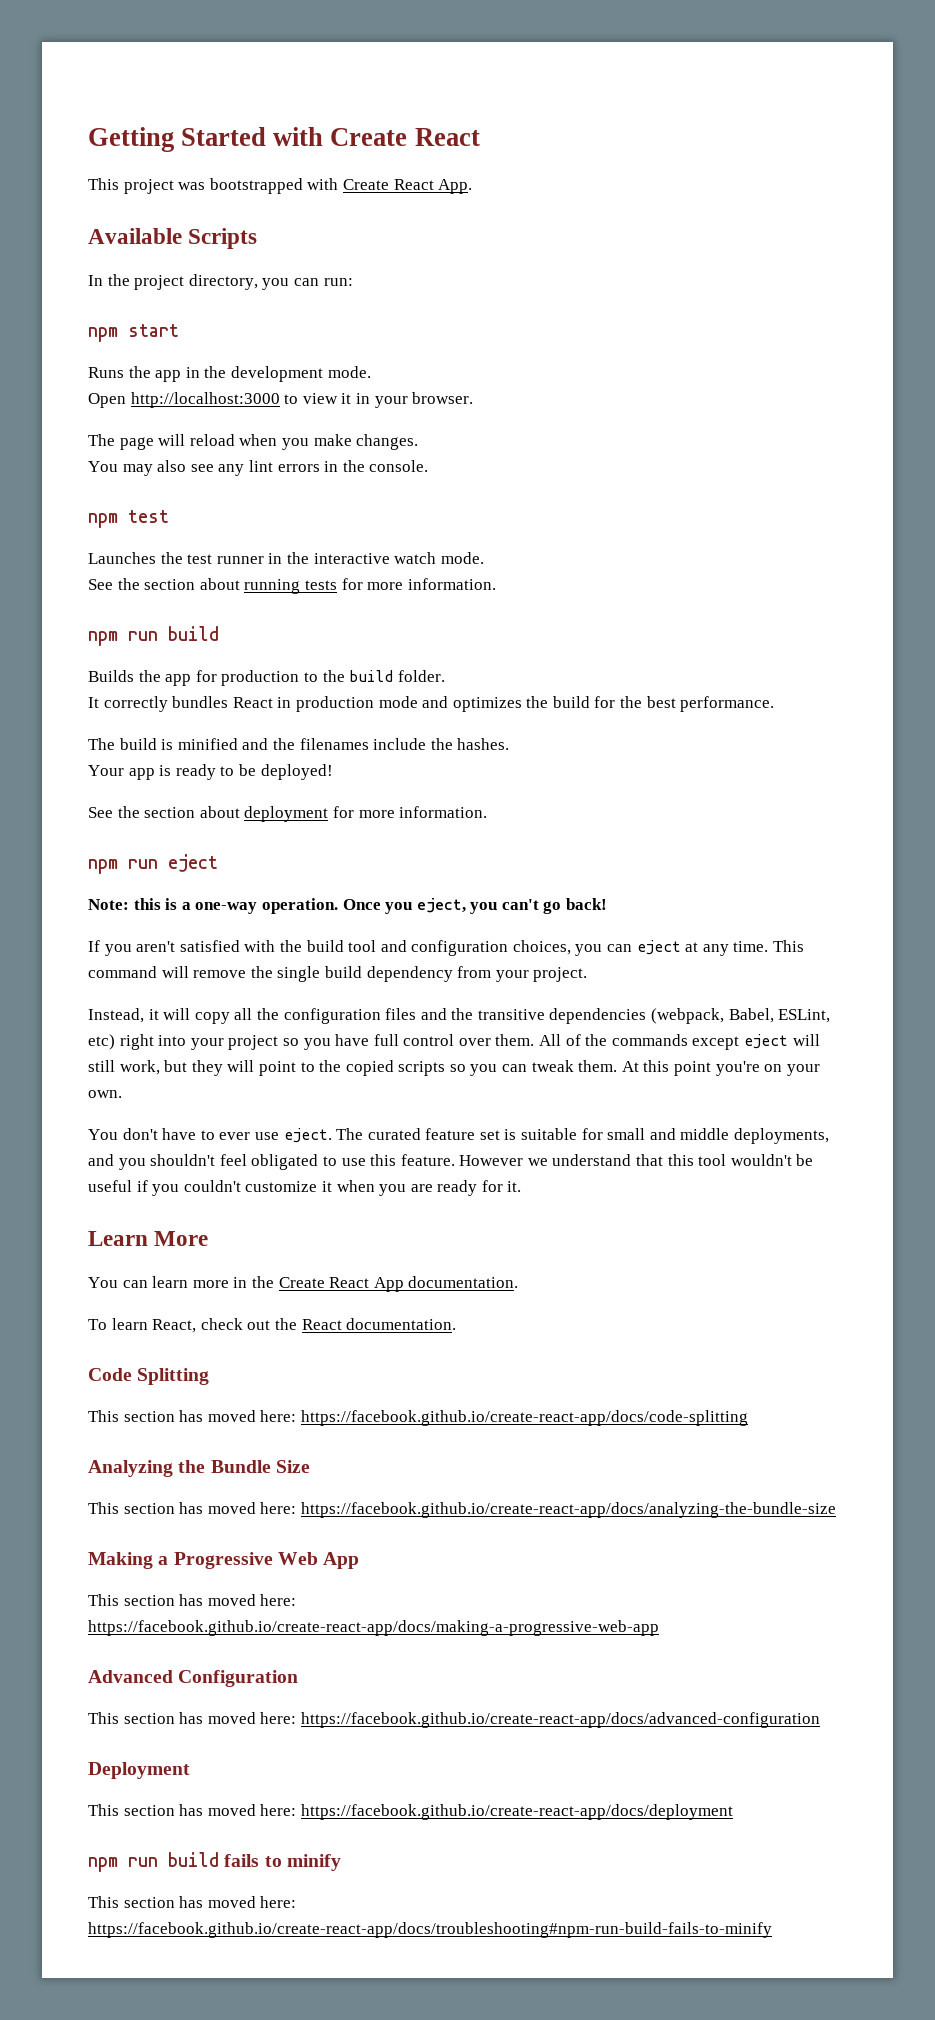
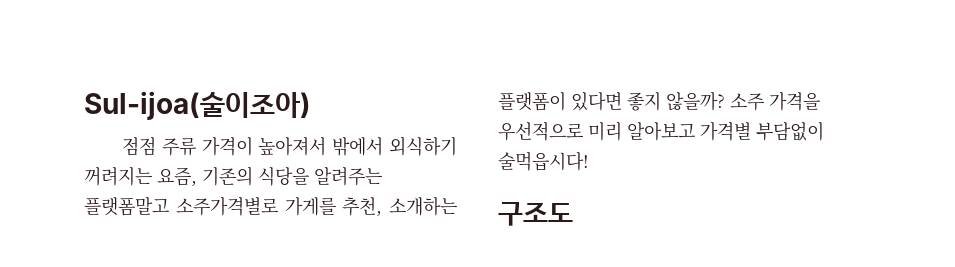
- Getting Started with Create React
- This project was bootstrapped with Create React App.
- Available Scripts
- In the project directory, you can run:
- npm start
- Runs the app in the development mode.
- Open http://localhost:3000 to view it in your browser.
- The page will reload when you make changes.
- You may also see any lint errors in the console.
- npm test
- Launches the test runner in the interactive watch mode.
- See the section about running tests for more information.
- npm run build
- Builds the app for production to the build folder.
- It correctly bundles React in production mode and optimizes the build for the best performance.
- The build is minified and the filenames include the hashes.
- Your app is ready to be deployed!
- See the section about deployment for more information.
- npm run eject
- Note: this is a one-way operation. Once you eject, you can't go back!
- If you aren't satisfied with the build tool and configuration choices, you can eject at any time. This command will remove the single build dependency from your project.
- Instead, it will copy all the configuration files and the transitive dependencies (webpack, Babel, ESLint, etc) right into your project so you have full control over them. All of the commands except eject will still work, but they will point to the copied scripts so you can tweak them. At this point you're on your own.
- You don't have to ever use eject. The curated feature set is suitable for small and middle deployments, and you shouldn't feel obligated to use this feature. However we understand that this tool wouldn't be useful if you couldn't customize it when you are ready for it.
- Learn More
- You can learn more in the Create React App documentation.
- To learn React, check out the React documentation.
- Code Splitting
- This section has moved here: https://facebook.github.io/create-react-app/docs/code-splitting
- Analyzing the Bundle Size
- This section has moved here: https://facebook.github.io/create-react-app/docs/analyzing-the-bundle-size
- Making a Progressive Web App
- This section has moved here: https://facebook.github.io/create-react-app/docs/making-a-progressive-web-app
- Advanced Configuration
- This section has moved here: https://facebook.github.io/create-react-app/docs/advanced-configuration
- Deployment
- This section has moved here: https://facebook.github.io/create-react-app/docs/deployment
- npm run build fails to minify
- This section has moved here: https://facebook.github.io/create-react-app/docs/troubleshooting#npm-run-build-fails-to-minify
+ Sul-ijoa(술이조아)
+ 점점 주류 가격이 높아져서 밖에서 외식하기 꺼려지는 요즘, 기존의 식당을 알려주는 플랫폼말고 소주가격별로 가게를 추천, 소개하는 플랫폼이 있다면 좋지 않을까? 소주 가격을 우선적으로 미리 알아보고 가격별 부담없이 술먹읍시다!
+ 구조도

